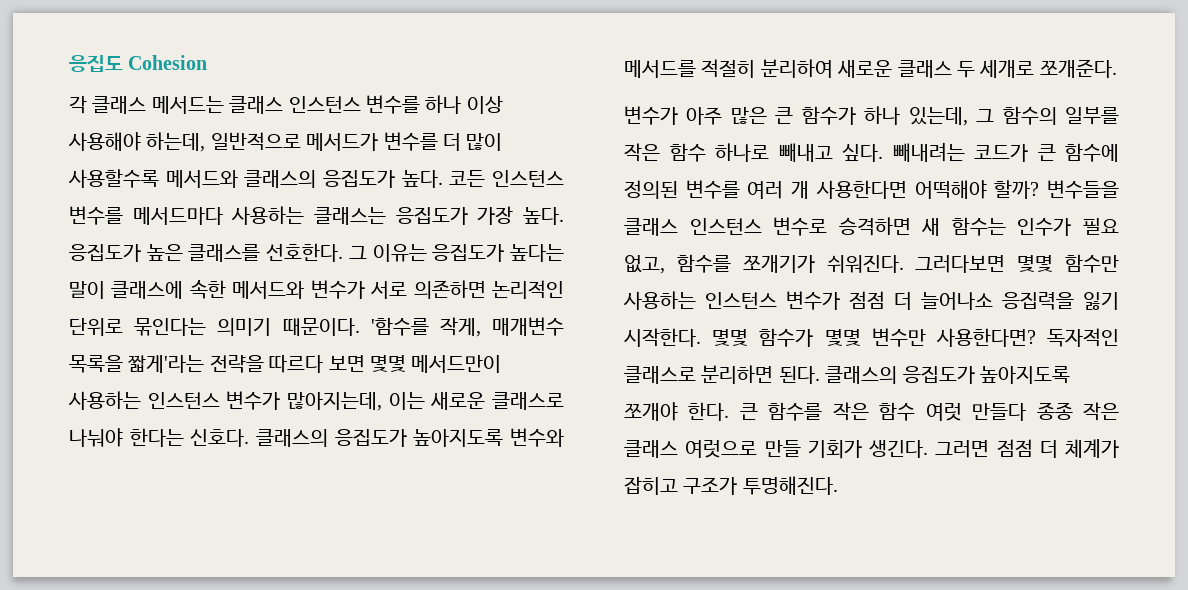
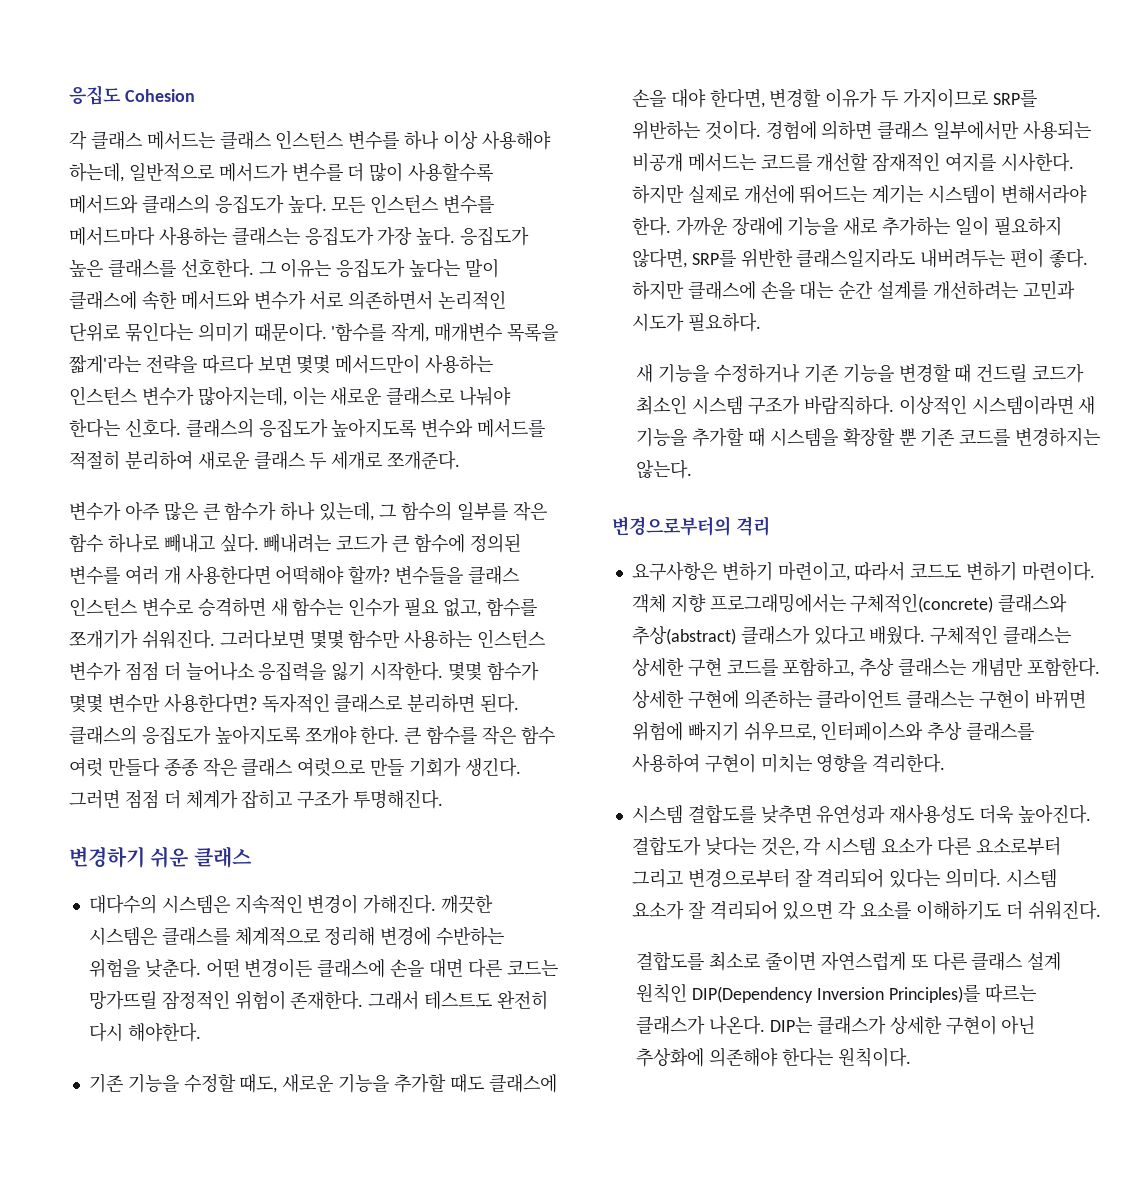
- 코든 인스턴스 변수를 메서드마다 사용하는 클래스는 응집도가 가장 높다.
+ 모든 인스턴스 변수를 메서드마다 사용하는 클래스는 응집도가 가장 높다.
- 그 이유는 응집도가 높다는 말이 클래스에 속한 메서드와 변수가 서로 의존하면 논리적인 단위로 묶인다는 의미기 때문이다.
+ 그 이유는 응집도가 높다는 말이 클래스에 속한 메서드와 변수가 서로 의존하면서 논리적인 단위로 묶인다는 의미기 때문이다.
+ 변경하기 쉬운 클래스
+ 대다수의 시스템은 지속적인 변경이 가해진다. 깨끗한 시스템은 클래스를 체계적으로 정리해 변경에 수반하는 위험을 낮춘다. 어떤 변경이든 클래스에 손을 대면 다른 코드는 망가뜨릴 잠정적인 위험이 존재한다. 그래서 테스트도 완전히 다시 해야한다.
+ 기존 기능을 수정할 때도, 새로운 기능을 추가할 때도 클래스에 손을 대야 한다면, 변경할 이유가 두 가지이므로 SRP를 위반하는 것이다. 경험에 의하면 클래스 일부에서만 사용되는 비공개 메서드는 코드를 개선할 잠재적인 여지를 시사한다. 하지만 실제로 개선에 뛰어드는 계기는 시스템이 변해서라야 한다. 가까운 장래에 기능을 새로 추가하는 일이 필요하지 않다면, SRP를 위반한 클래스일지라도 내버려두는 편이 좋다. 하지만 클래스에 손을 대는 순간 설계를 개선하려는 고민과 시도가 필요하다.
+ 새 기능을 수정하거나 기존 기능을 변경할 때 건드릴 코드가 최소인 시스템 구조가 바람직하다. 이상적인 시스템이라면 새 기능을 추가할 때 시스템을 확장할 뿐 기존 코드를 변경하지는 않는다.
+ 변경으로부터의 격리
+ 요구사항은 변하기 마련이고, 따라서 코드도 변하기 마련이다. 객체 지향 프로그래밍에서는 구체적인(concrete) 클래스와 추상(abstract) 클래스가 있다고 배웠다. 구체적인 클래스는 상세한 구현 코드를 포함하고, 추상 클래스는 개념만 포함한다. 상세한 구현에 의존하는 클라이언트 클래스는 구현이 바뀌면 위험에 빠지기 쉬우므로, 인터페이스와 추상 클래스를 사용하여 구현이 미치는 영향을 격리한다.
+ 시스템 결합도를 낮추면 유연성과 재사용성도 더욱 높아진다. 결합도가 낮다는 것은, 각 시스템 요소가 다른 요소로부터 그리고 변경으로부터 잘 격리되어 있다는 의미다. 시스템 요소가 잘 격리되어 있으면 각 요소를 이해하기도 더 쉬워진다.
+ 결합도를 최소로 줄이면 자연스럽게 또 다른 클래스 설계 원칙인 DIP(Dependency Inversion Principles)를 따르는 클래스가 나온다. DIP는 클래스가 상세한 구현이 아닌 추상화에 의존해야 한다는 원칙이다.

